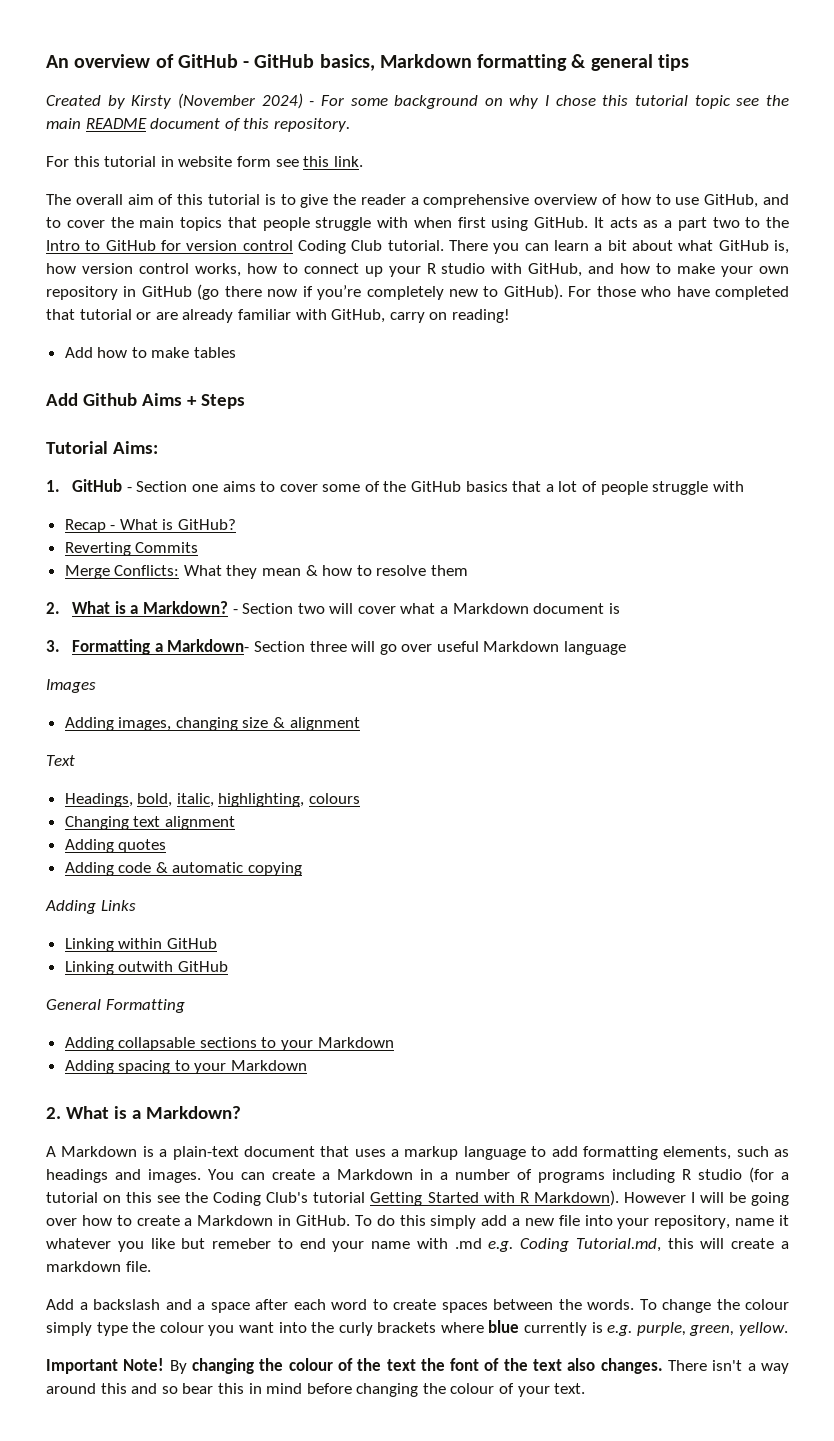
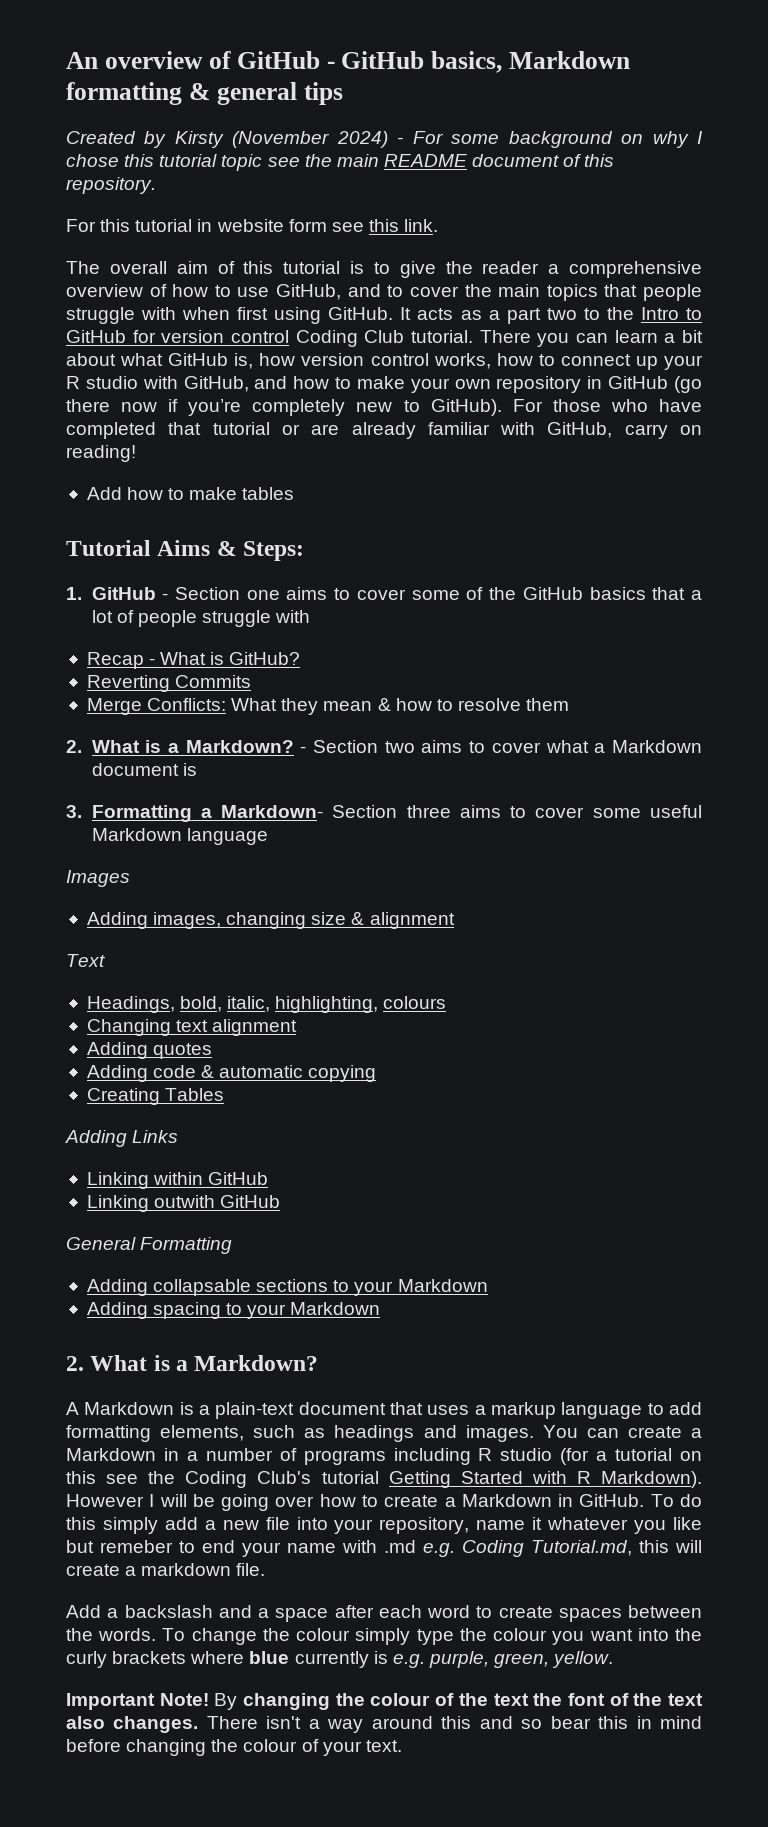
- Add Github Aims + Steps
- Tutorial Aims:
+ Tutorial Aims & Steps:
- - Section two will cover what a Markdown document is
+ - Section two aims to cover what a Markdown document is
- 3. Formatting a Markdown- Section three will go over useful Markdown language
+ 3. Formatting a Markdown- Section three aims to cover some useful Markdown language
+ Creating Tables

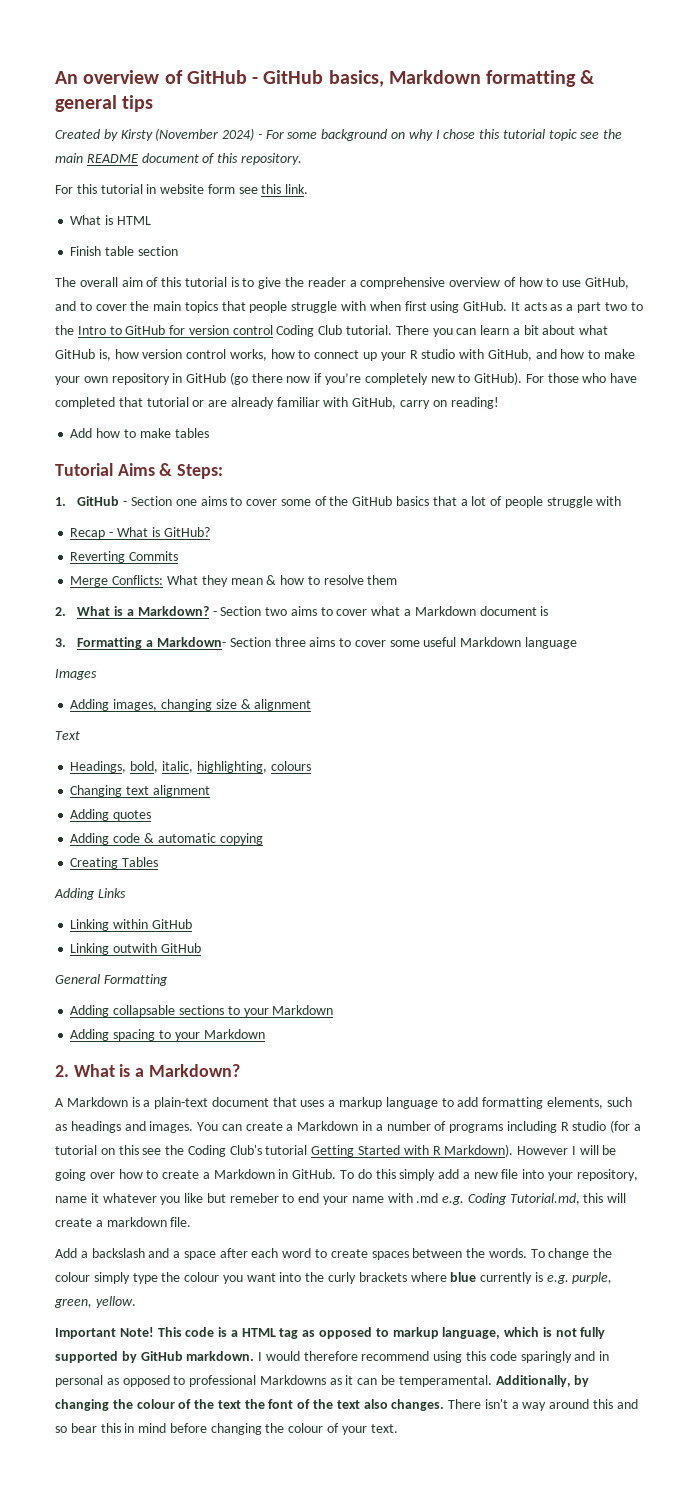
+ What is HTML
+ Finish table section
- By changing the colour of the text the font of the text also changes.
+ This code is a HTML tag as opposed to markup language, which is not fully supported by GitHub markdown. I would therefore recommend using this code sparingly and in personal as opposed to professional Markdowns as it can be temperamental. Additionally, by changing the colour of the text the font of the text also changes.

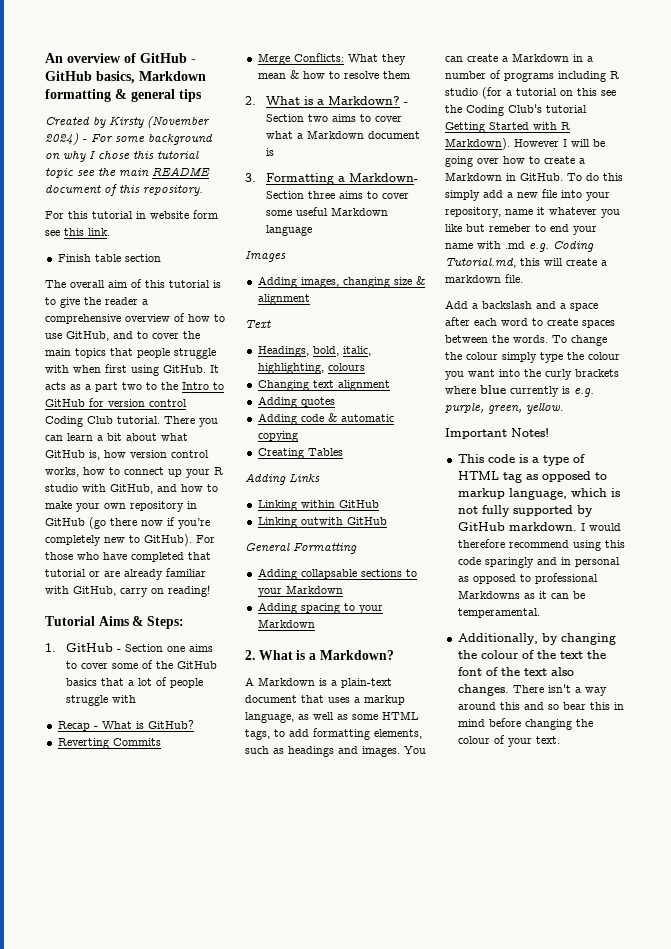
- What is HTML
- Add how to make tables
- A Markdown is a plain-text document that uses a markup language to add formatting elements, such as headings and images.
+ A Markdown is a plain-text document that uses a markup language, as well as some HTML tags, to add formatting elements, such as headings and images.
- Important Note! This code is a HTML tag as opposed to markup language, which is not fully supported by GitHub markdown.
+ Important Notes!
+ This code is a type of HTML tag as opposed to markup language, which is not fully supported by GitHub markdown.
- I would therefore recommend using this code sparingly and in personal as opposed to professional Markdowns as it can be temperamental. Additionally, by changing the colour of the text the font of the text also changes.
+ I would therefore recommend using this code sparingly and in personal as opposed to professional Markdowns as it can be temperamental.
+ Additionally, by changing the colour of the text the font of the text also changes.

